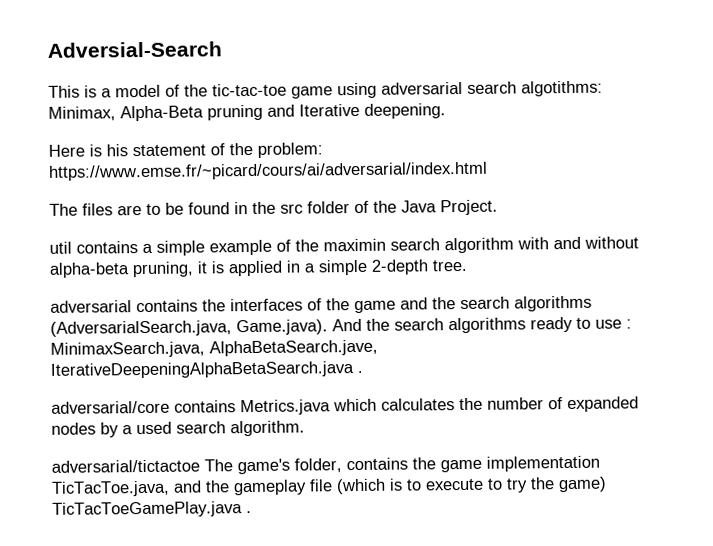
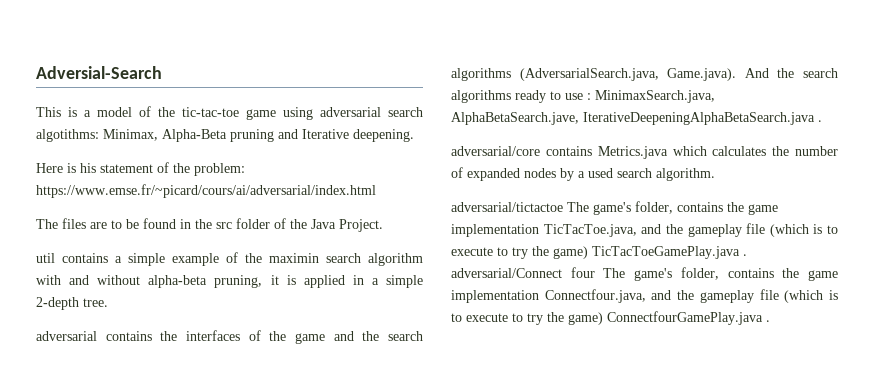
- adversarial/tictactoe The game's folder, contains the game implementation TicTacToe.java, and the gameplay file (which is to execute to try the game) TicTacToeGamePlay.java .
+ adversarial/tictactoe The game's folder, contains the game implementation TicTacToe.java, and the gameplay file (which is to execute to try the game) TicTacToeGamePlay.java . adversarial/Connect four The game's folder, contains the game implementation Connectfour.java, and the gameplay file (which is to execute to try the game) ConnectfourGamePlay.java .

